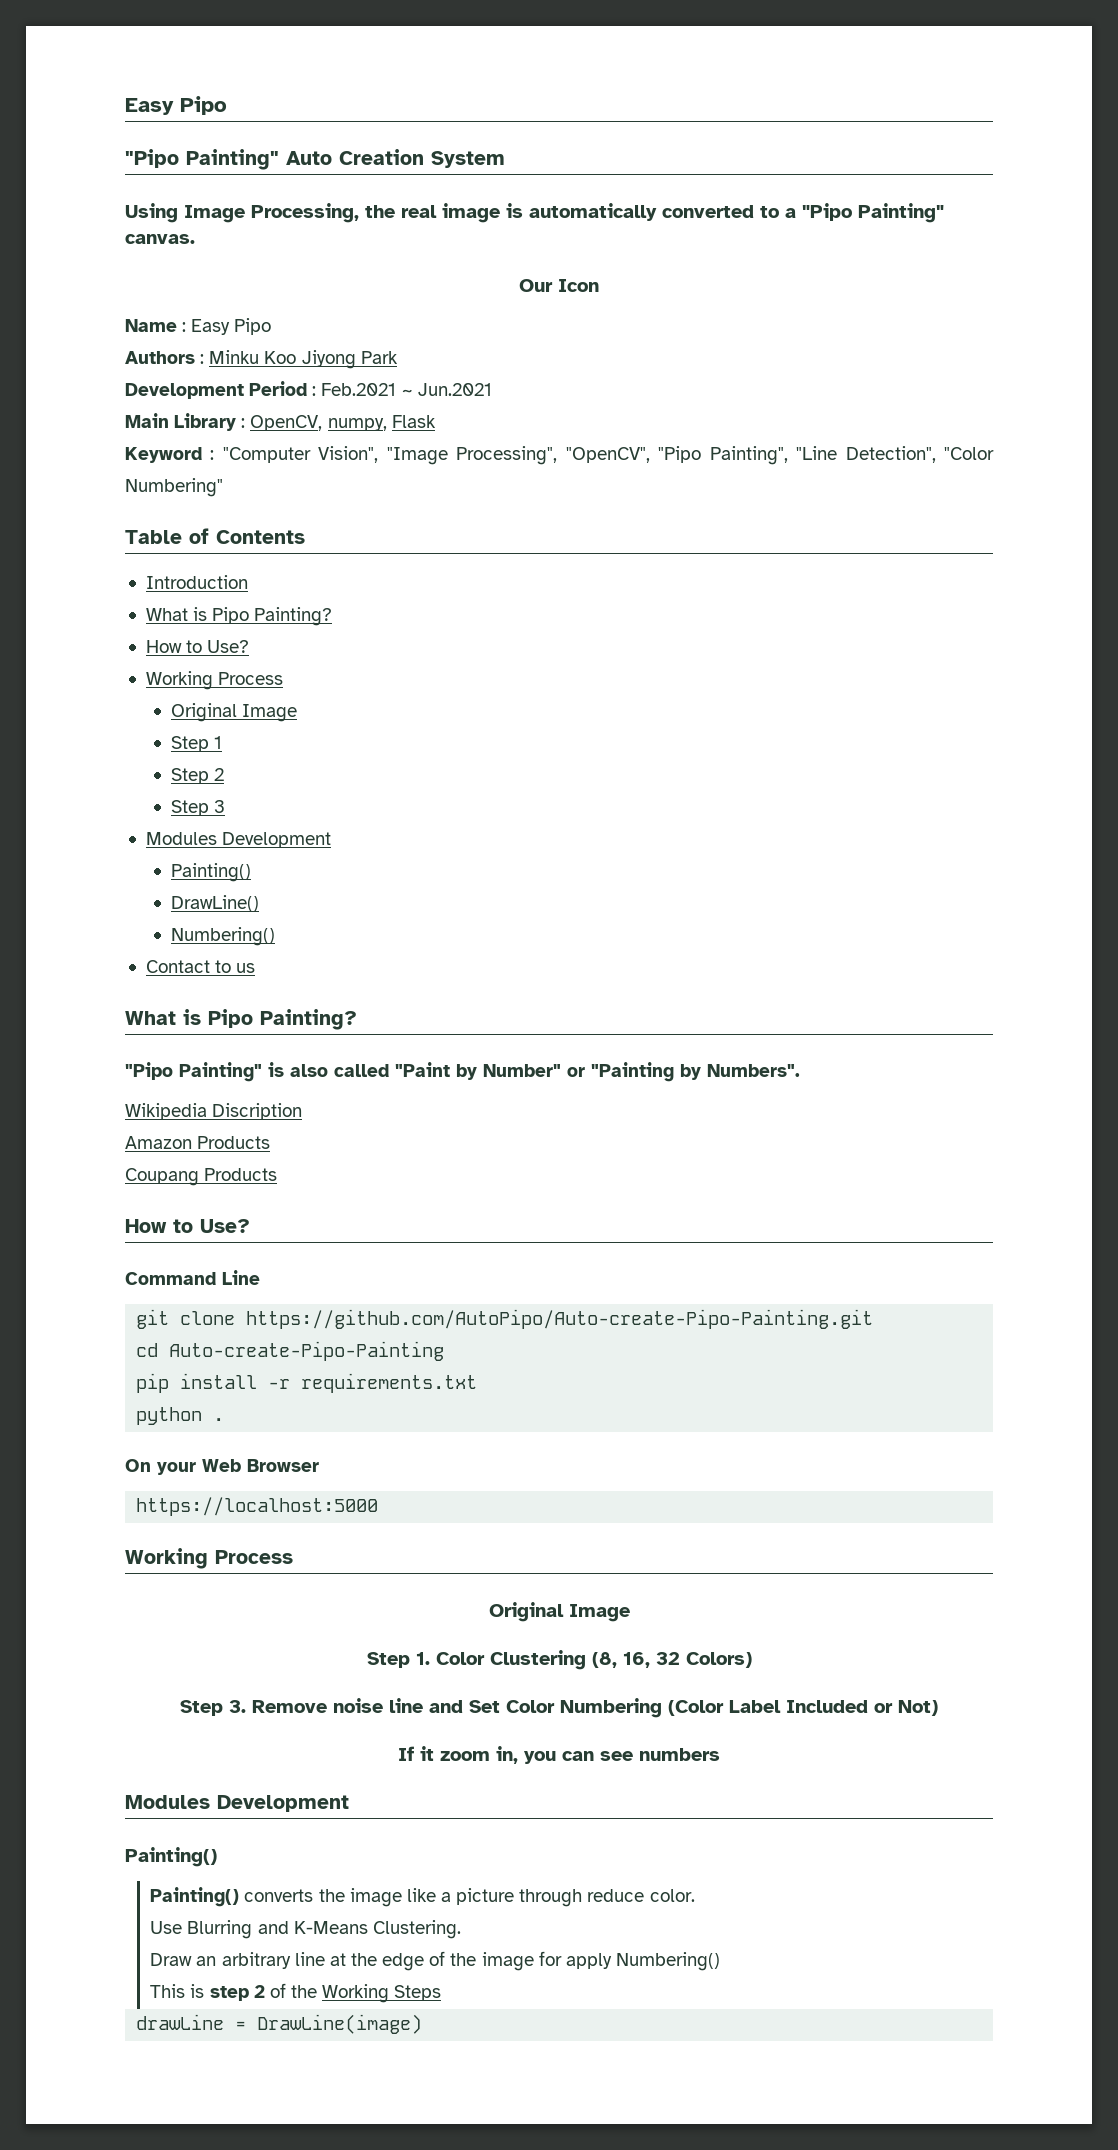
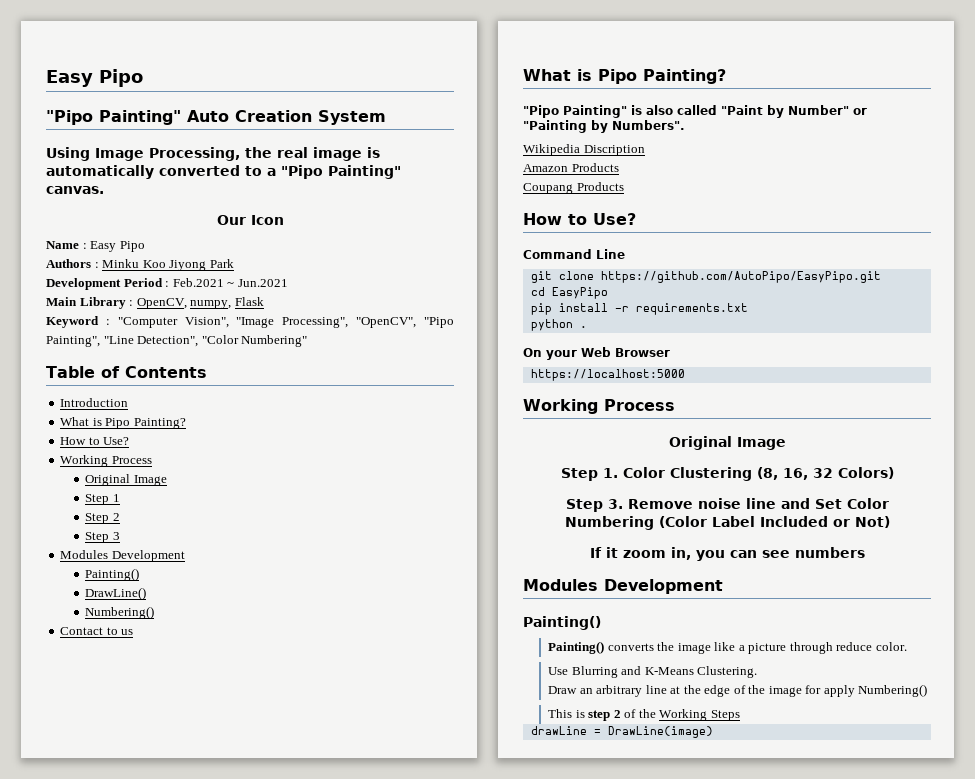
- git clone https://github.com/AutoPipo/Auto-create-Pipo-Painting.git
+ git clone https://github.com/AutoPipo/EasyPipo.git
- cd Auto-create-Pipo-Painting
+ cd EasyPipo

